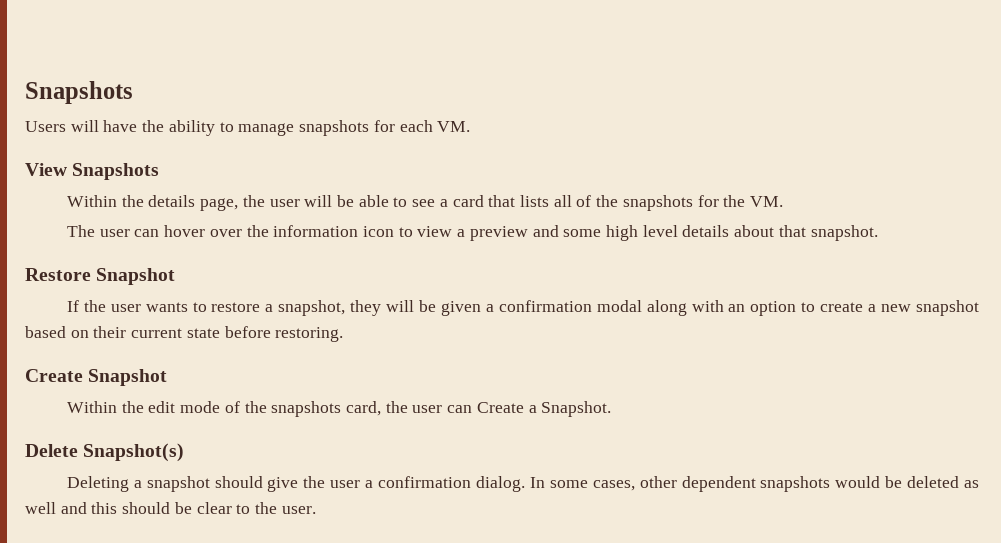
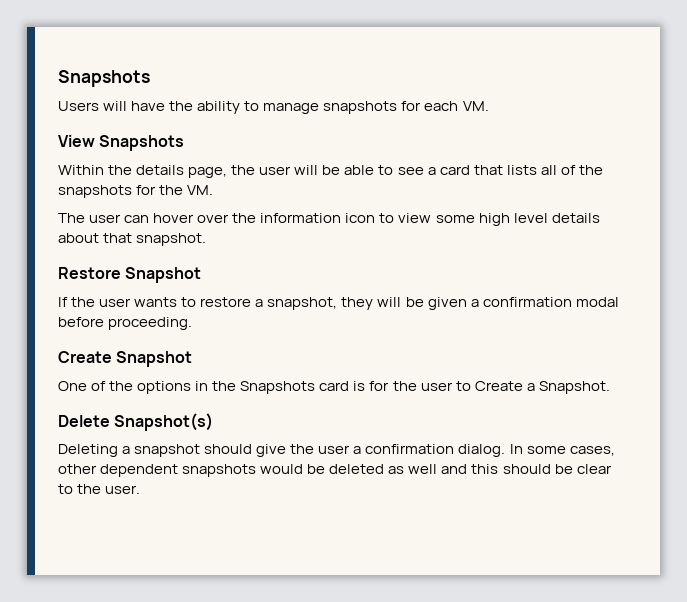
- The user can hover over the information icon to view a preview and some high level details about that snapshot.
+ The user can hover over the information icon to view some high level details about that snapshot.
- If the user wants to restore a snapshot, they will be given a confirmation modal along with an option to create a new snapshot based on their current state before restoring.
+ If the user wants to restore a snapshot, they will be given a confirmation modal before proceeding.
  Create Snapshot
- Within the edit mode of the snapshots card, the user can Create a Snapshot.
+ One of the options in the Snapshots card is for the user to Create a Snapshot.

